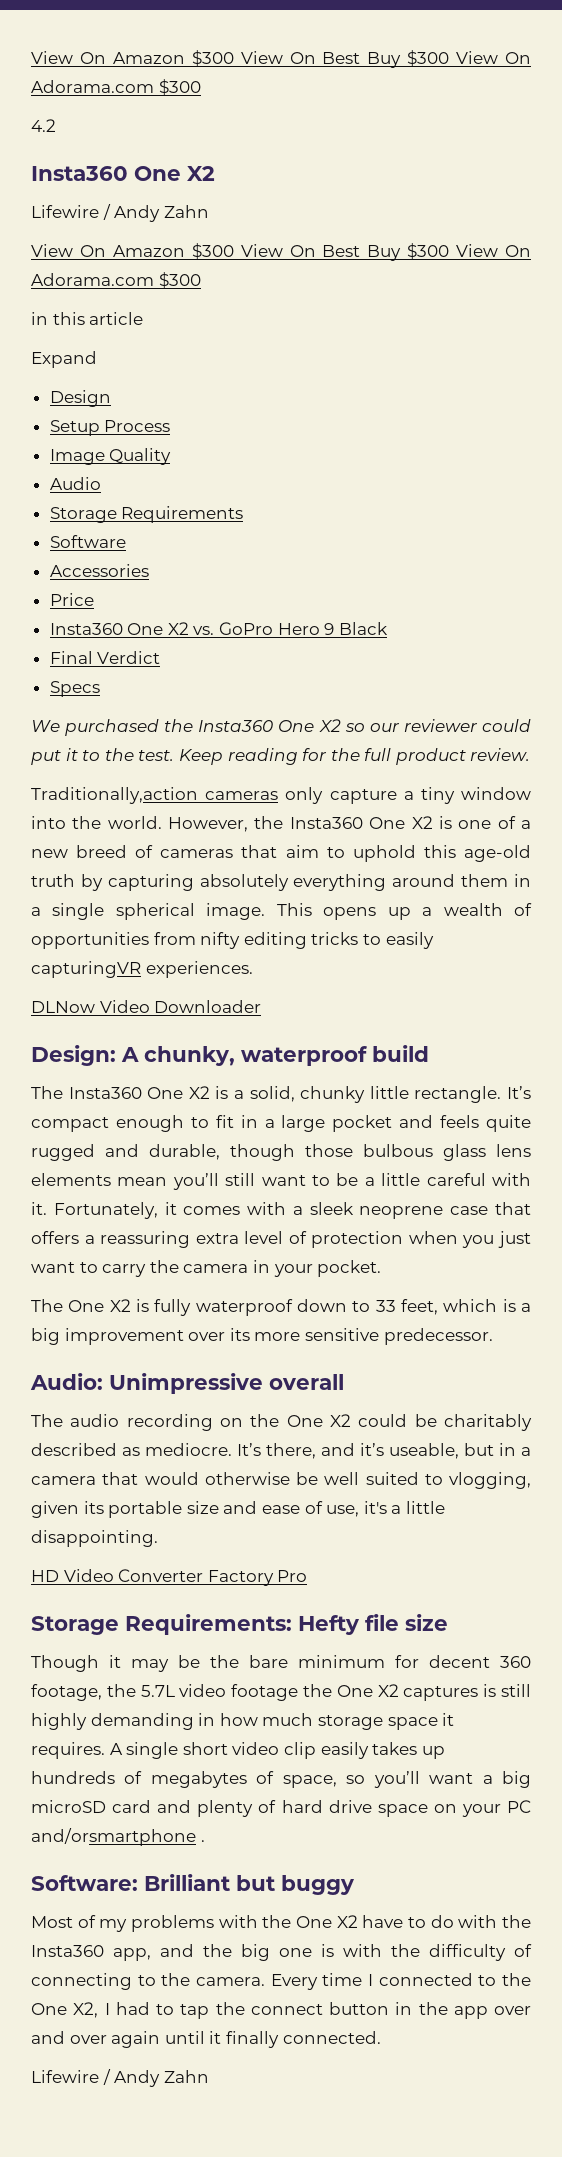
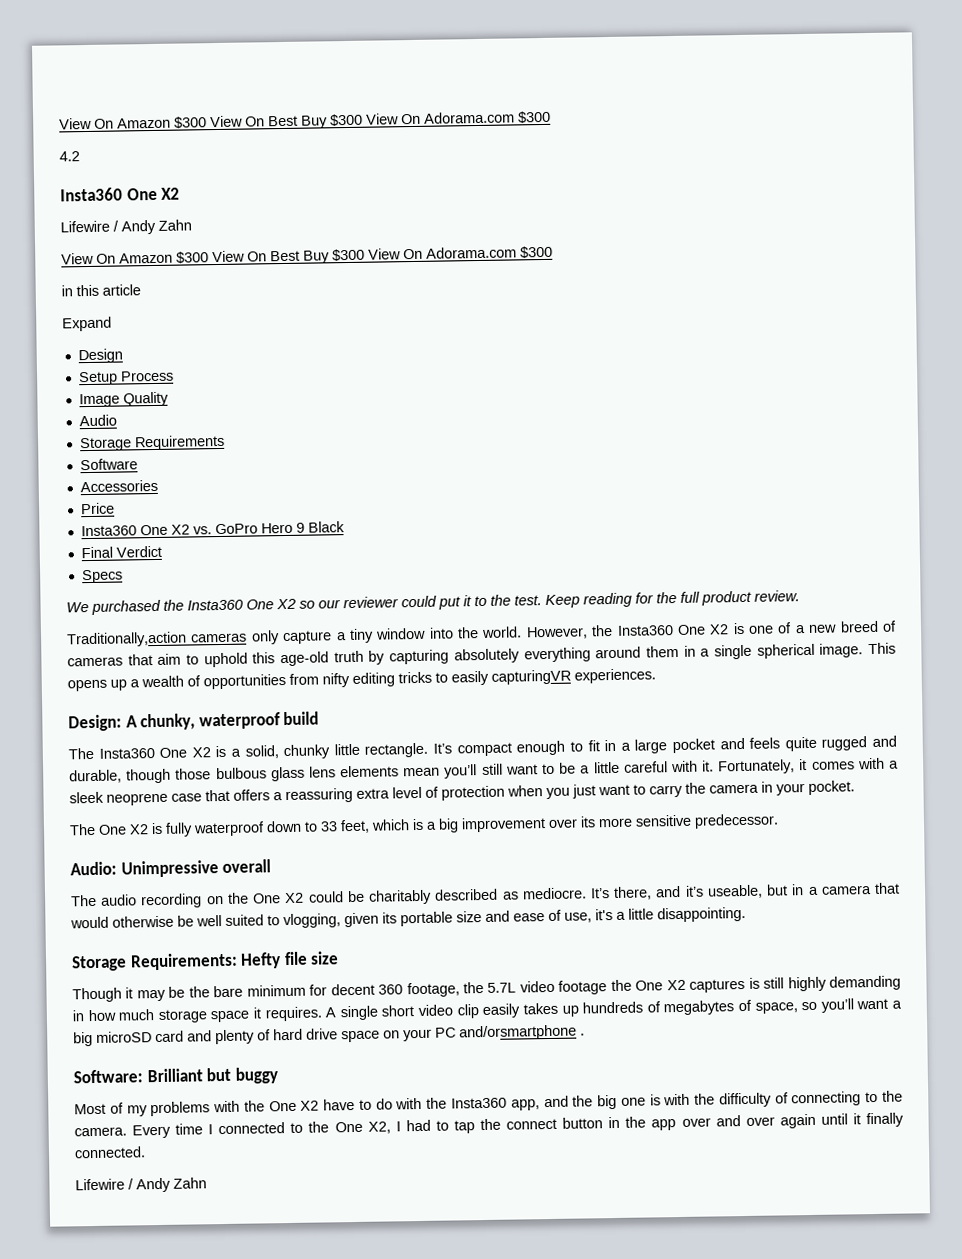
- DLNow Video Downloader
- HD Video Converter Factory Pro

